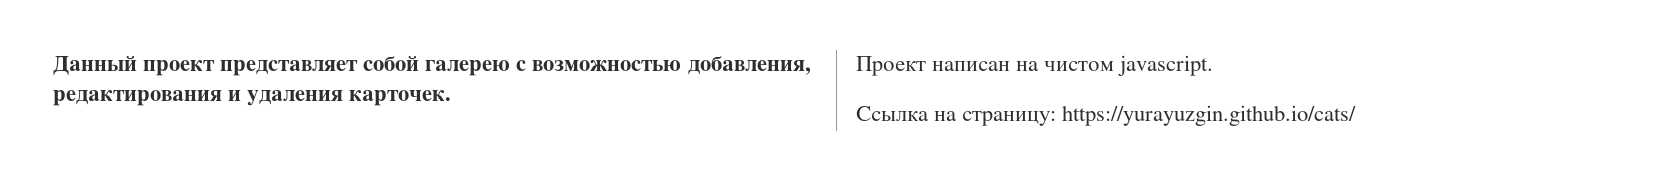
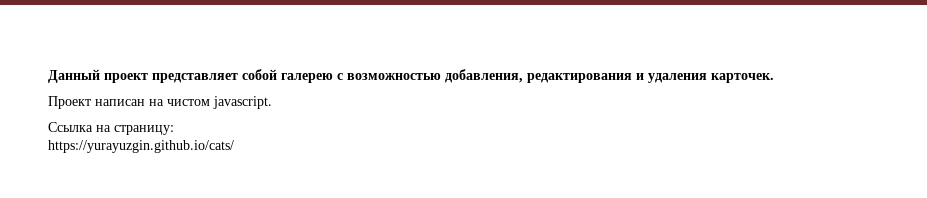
- Ссылка на страницу: https://yurayuzgin.github.io/cats/
+ Ссылка на страницу:
+ https://yurayuzgin.github.io/cats/

